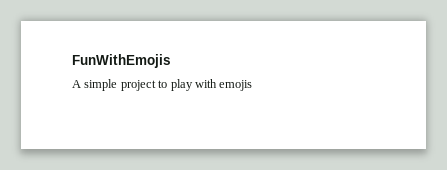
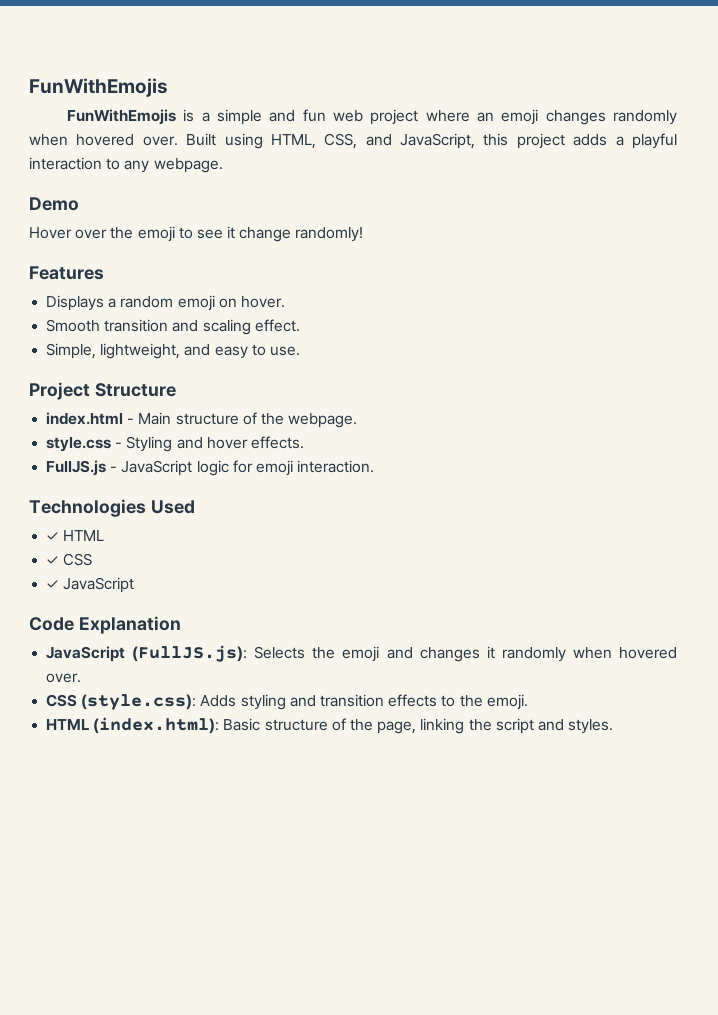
- A simple project to play with emojis
+ FunWithEmojis is a simple and fun web project where an emoji changes randomly when hovered over. Built using HTML, CSS, and JavaScript, this project adds a playful interaction to any webpage.
+ Demo
+ Hover over the emoji to see it change randomly!
+ Features
+ Displays a random emoji on hover.
+ Smooth transition and scaling effect.
+ Simple, lightweight, and easy to use.
+ Project Structure
+ index.html - Main structure of the webpage.
+ style.css - Styling and hover effects.
+ FullJS.js - JavaScript logic for emoji interaction.
+ Technologies Used
+ ✓ HTML
+ ✓ CSS
+ ✓ JavaScript
+ Code Explanation
+ JavaScript (FullJS.js): Selects the emoji and changes it randomly when hovered over.
+ CSS (style.css): Adds styling and transition effects to the emoji.
+ HTML (index.html): Basic structure of the page, linking the script and styles.

